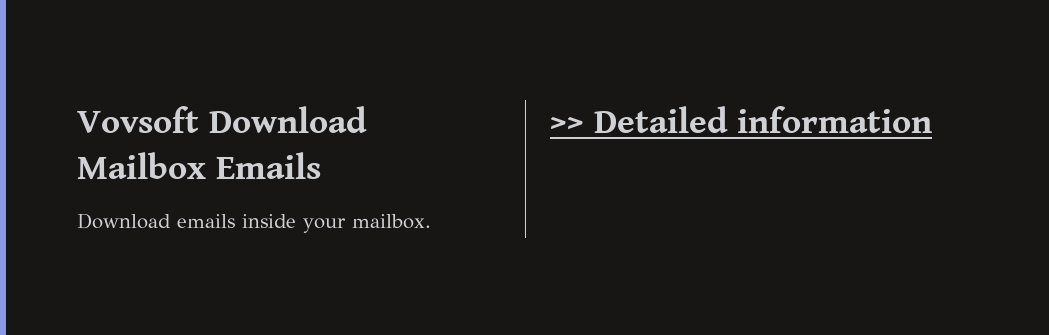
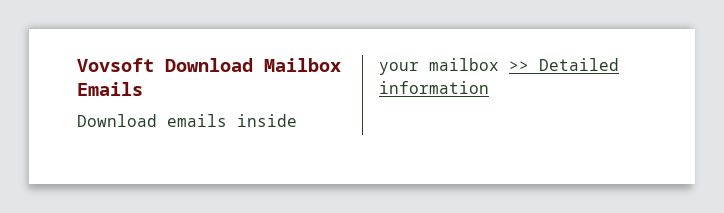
- Download emails inside your mailbox.
- >> Detailed information
+ Download emails inside your mailbox >> Detailed information

